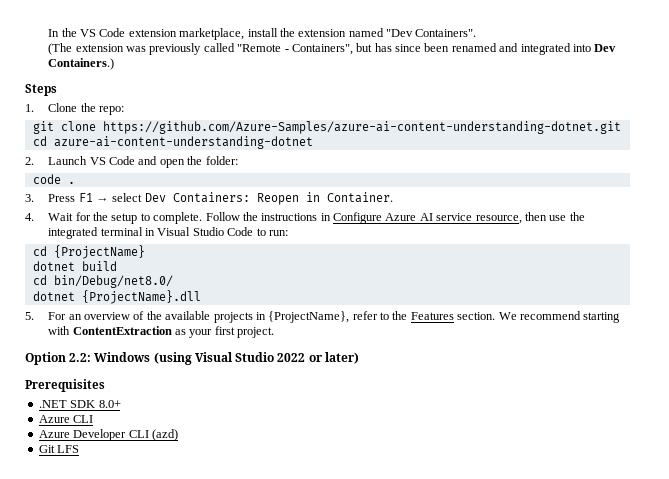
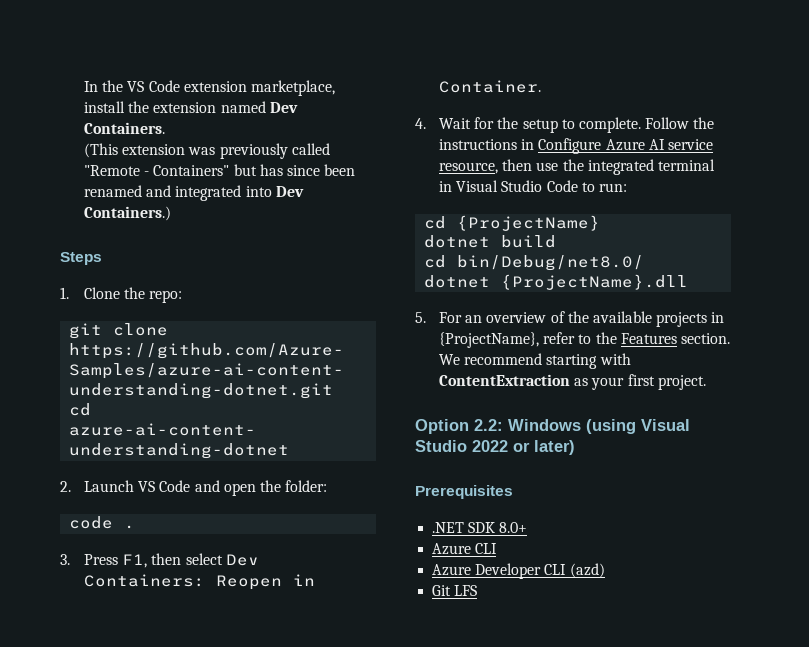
- In the VS Code extension marketplace, install the extension named "Dev Containers".
- (The extension was previously called "Remote - Containers", but has since been renamed and integrated into Dev Containers.)
+ In the VS Code extension marketplace, install the extension named Dev Containers.
+ (This extension was previously called "Remote - Containers" but has since been renamed and integrated into Dev Containers.)
- 3. Press F1 → select Dev Containers: Reopen in Container.
+ 3. Press F1, then select Dev Containers: Reopen in Container.

